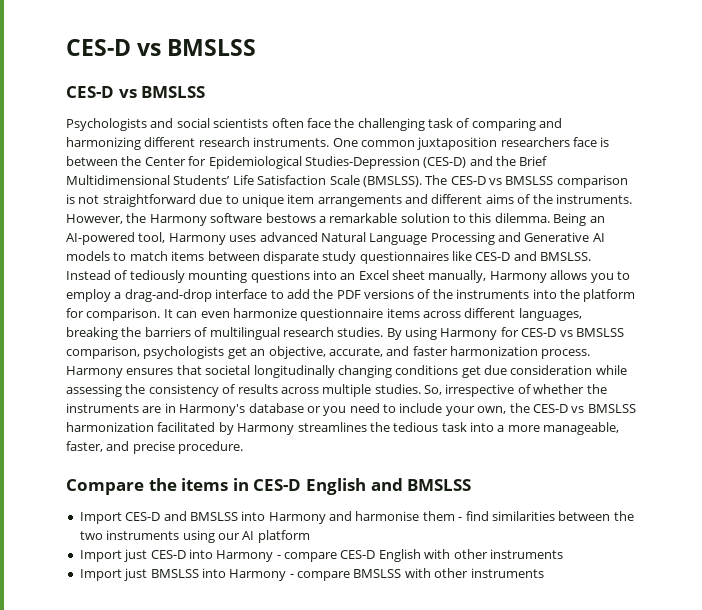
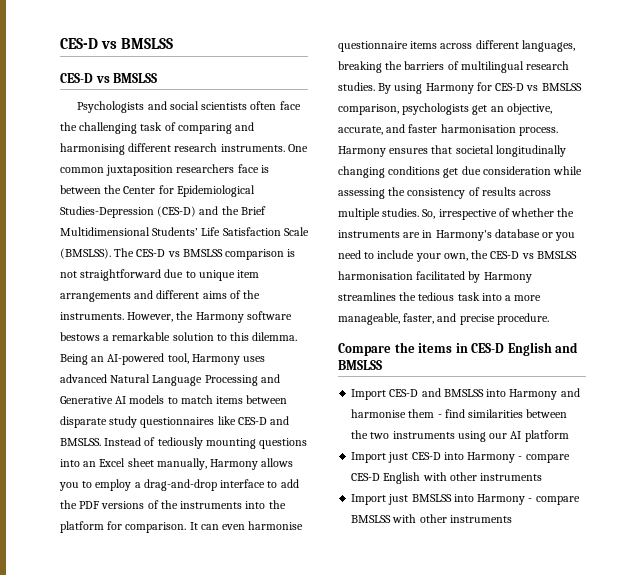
- Psychologists and social scientists often face the challenging task of comparing and harmonizing different research instruments.
+ Psychologists and social scientists often face the challenging task of comparing and harmonising different research instruments.
- It can even harmonize questionnaire items across different languages, breaking the barriers of multilingual research studies.
+ It can even harmonise questionnaire items across different languages, breaking the barriers of multilingual research studies.
- By using Harmony for CES-D vs BMSLSS comparison, psychologists get an objective, accurate, and faster harmonization process.
+ By using Harmony for CES-D vs BMSLSS comparison, psychologists get an objective, accurate, and faster harmonisation process.
- So, irrespective of whether the instruments are in Harmony's database or you need to include your own, the CES-D vs BMSLSS harmonization facilitated by Harmony streamlines the tedious task into a more manageable, faster, and precise procedure.
+ So, irrespective of whether the instruments are in Harmony's database or you need to include your own, the CES-D vs BMSLSS harmonisation facilitated by Harmony streamlines the tedious task into a more manageable, faster, and precise procedure.

